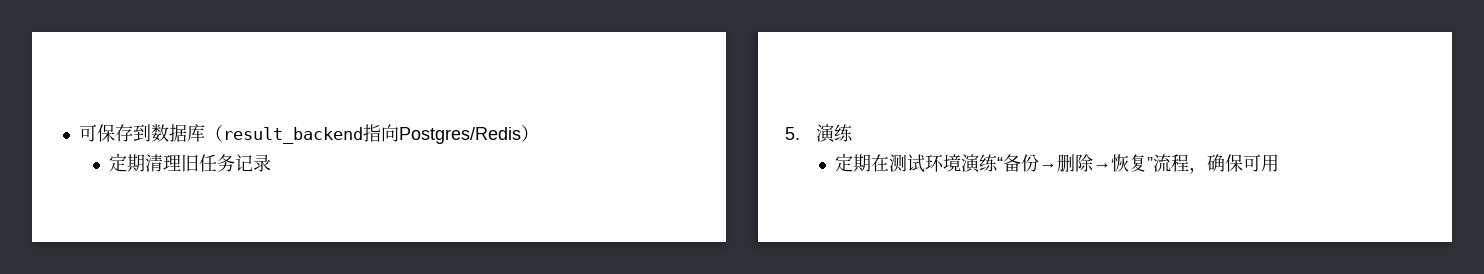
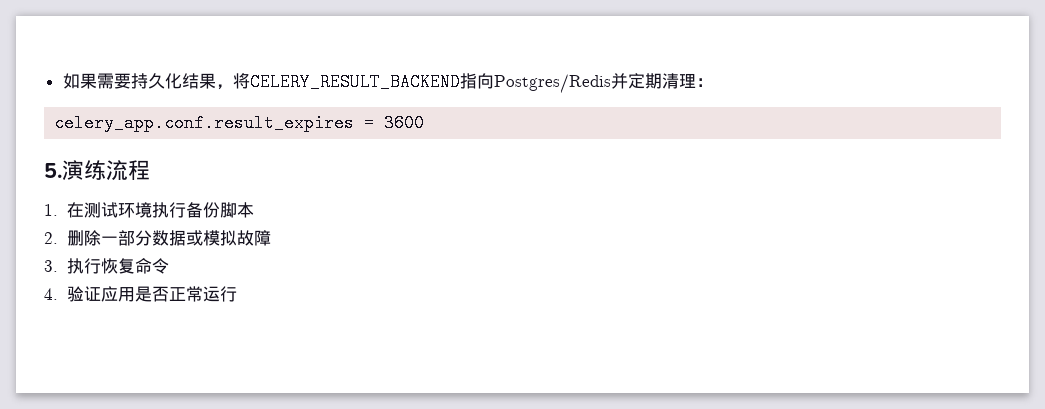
- 可保存到数据库（result_backend指向Postgres/Redis）
- 定期清理旧任务记录
- 5.演练
- 定期在测试环境演练“备份→删除→恢复”流程，确保可用
+ 如果需要持久化结果，将CELERY_RESULT_BACKEND指向Postgres/Redis并定期清理：
+ celery_app.conf.result_expires = 3600
+ 5.演练流程
+ 1.在测试环境执行备份脚本
+ 2.删除一部分数据或模拟故障
+ 3.执行恢复命令
+ 4.验证应用是否正常运行

